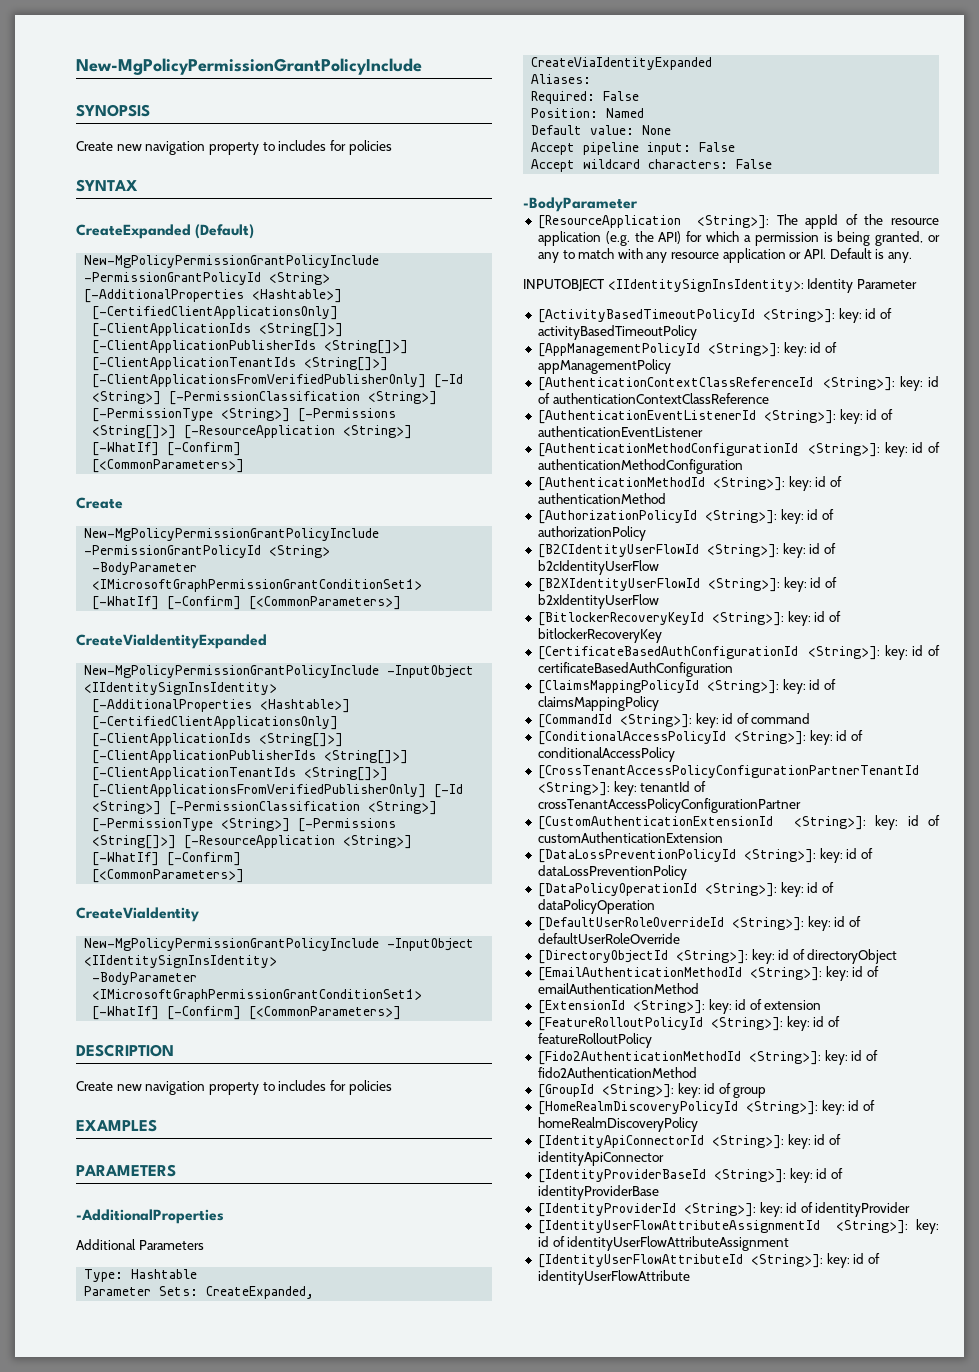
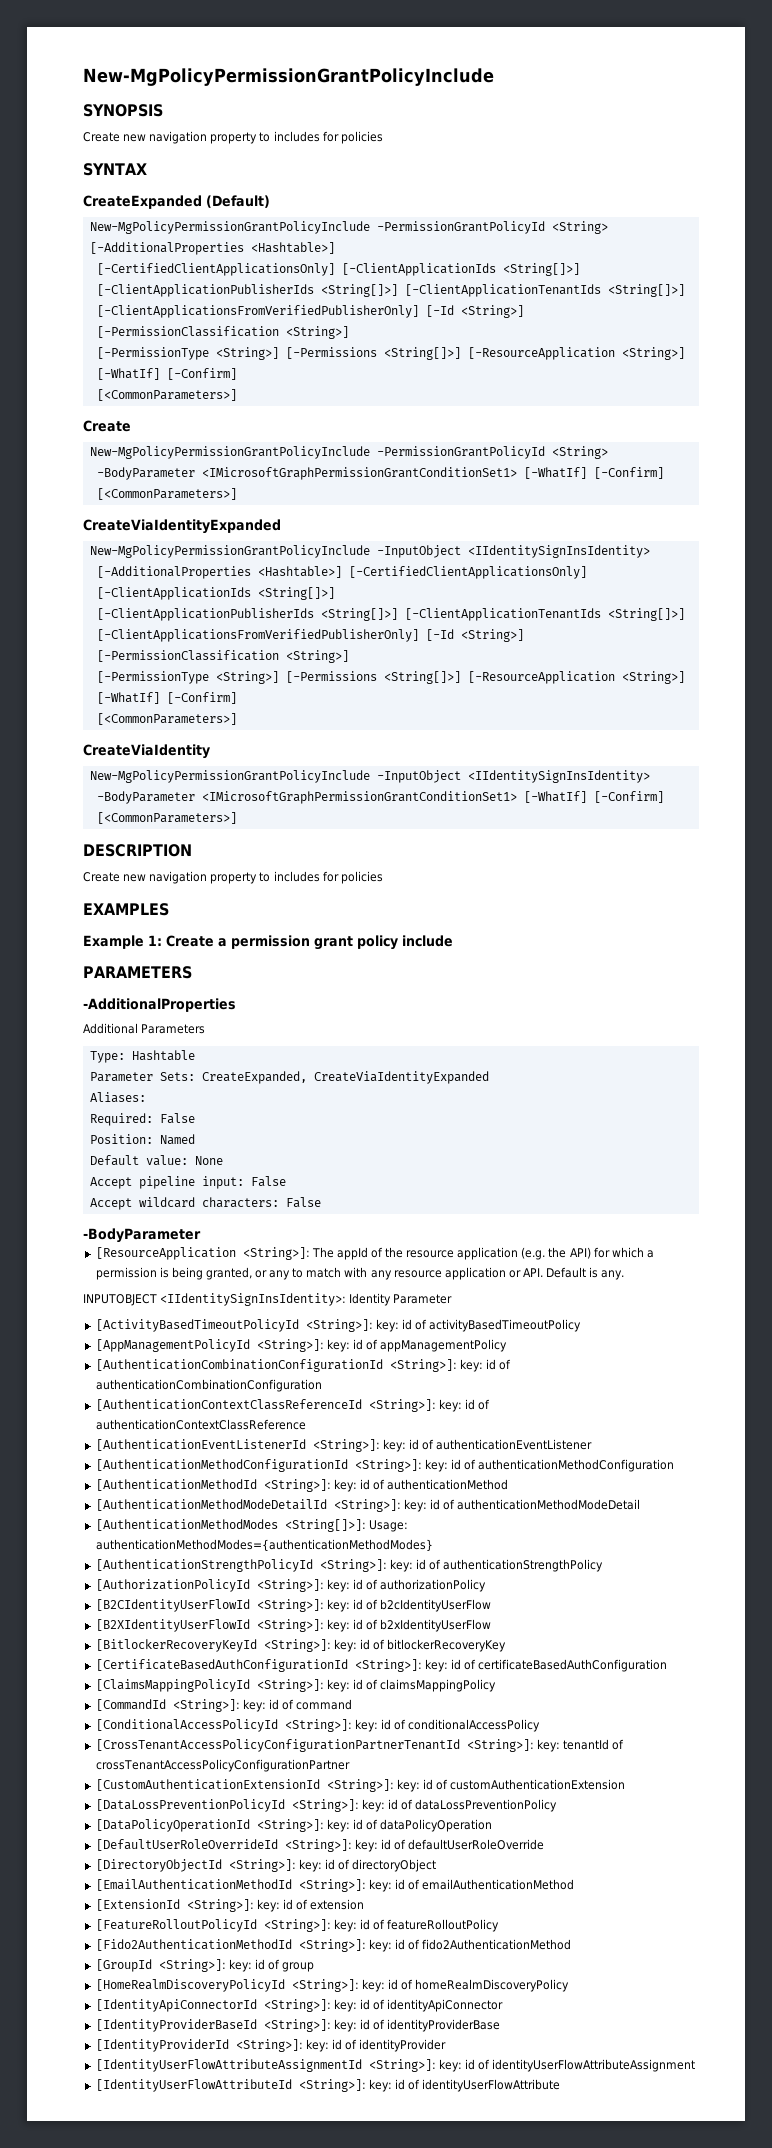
+ Example 1: Create a permission grant policy include
+ [AuthenticationCombinationConfigurationId <String>]: key: id of authenticationCombinationConfiguration
+ [AuthenticationMethodModeDetailId <String>]: key: id of authenticationMethodModeDetail
+ [AuthenticationMethodModes <String[]>]: Usage: authenticationMethodModes={authenticationMethodModes}
+ [AuthenticationStrengthPolicyId <String>]: key: id of authenticationStrengthPolicy

